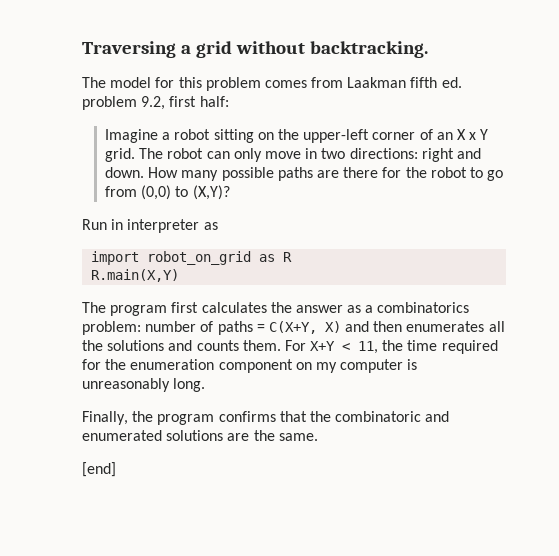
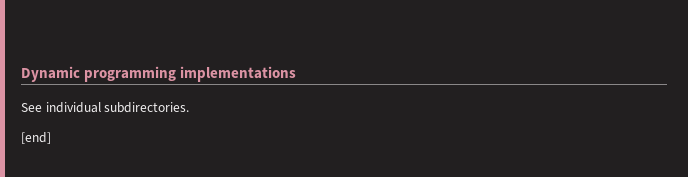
- Traversing a grid without backtracking.
- The model for this problem comes from Laakman fifth ed. problem 9.2, first half:
- Imagine a robot sitting on the upper-left corner of an X x Y grid. The robot can only move in two directions: right and down. How many possible paths are there for the robot to go from (0,0) to (X,Y)?
- Run in interpreter as
- import robot_on_grid as R
- R.main(X,Y)
- The program first calculates the answer as a combinatorics problem: number of paths = C(X+Y, X) and then enumerates all the solutions and counts them. For X+Y < 11, the time required for the enumeration component on my computer is unreasonably long.
- Finally, the program confirms that the combinatoric and enumerated solutions are the same.
+ Dynamic programming implementations
+ See individual subdirectories.

